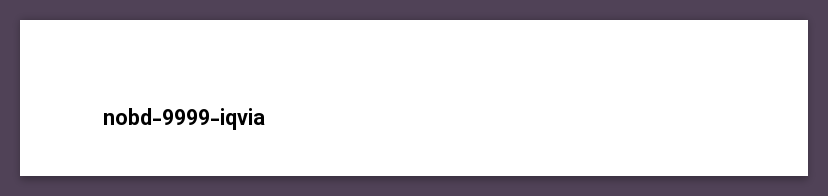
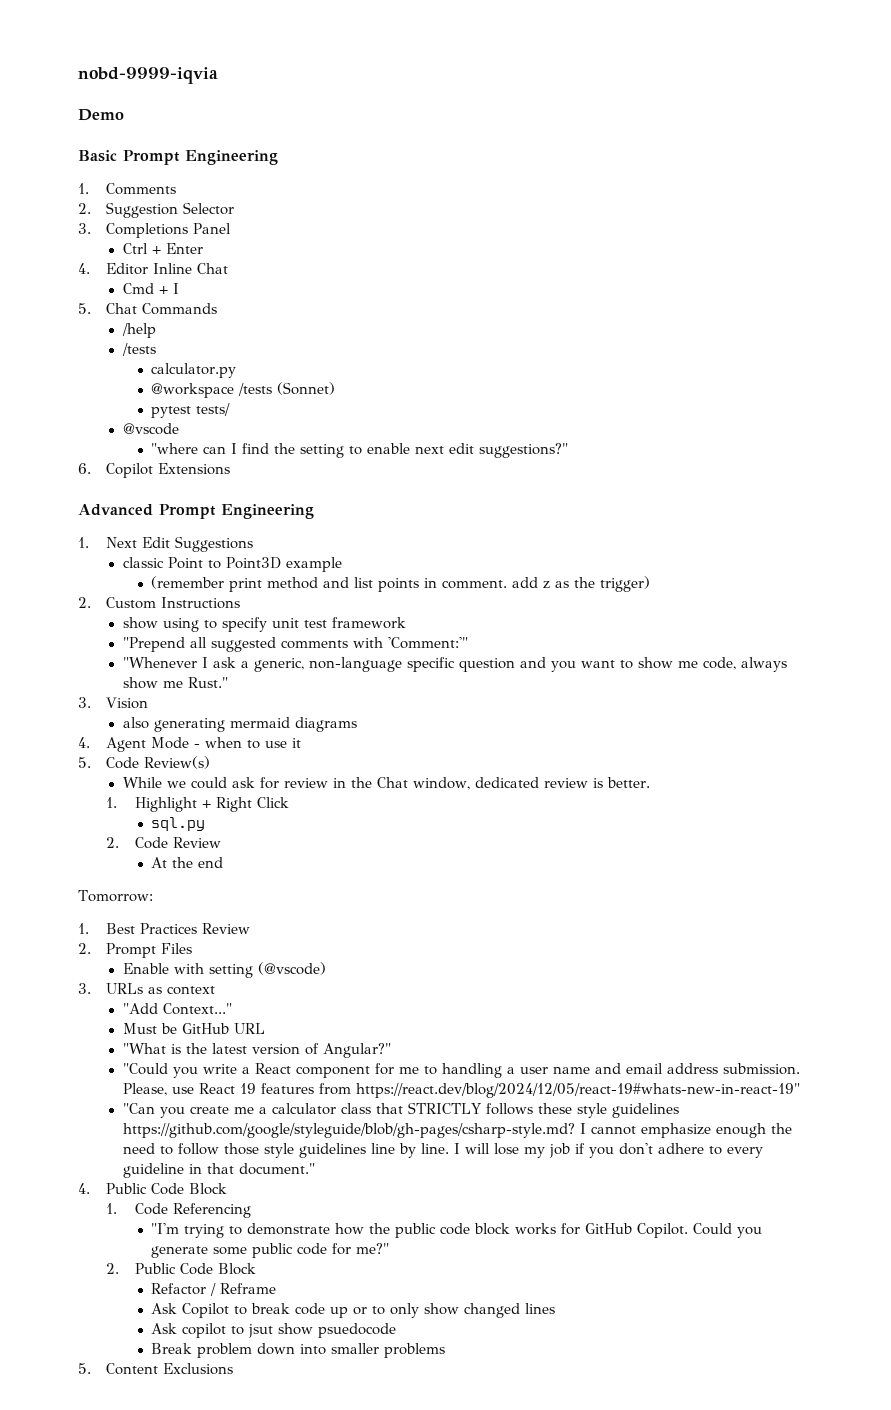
+ Demo
+ Basic Prompt Engineering
+ 1. Comments
+ 2. Suggestion Selector
+ 3. Completions Panel
+ Ctrl + Enter
+ 4. Editor Inline Chat
+ Cmd + I
+ 5. Chat Commands
+ /help
+ /tests
+ calculator.py
+ @workspace /tests (Sonnet)
+ pytest tests/
+ @vscode
+ "where can I find the setting to enable next edit suggestions?"
+ 6. Copilot Extensions
+ Advanced Prompt Engineering
+ 1. Next Edit Suggestions
+ classic Point to Point3D example
+ (remember print method and list points in comment. add z as the trigger)
+ 2. Custom Instructions
+ show using to specify unit test framework
+ "Prepend all suggested comments with 'Comment:'"
+ "Whenever I ask a generic, non-language specific question and you want to show me code, always show me Rust."
+ 3. Vision
+ also generating mermaid diagrams
+ 4. Agent Mode - when to use it
+ 5. Code Review(s)
+ While we could ask for review in the Chat window, dedicated review is better.
+ 1. Highlight + Right Click
+ sql.py
+ 2. Code Review
+ At the end
+ Tomorrow:
+ 1. Best Practices Review
+ 2. Prompt Files
+ Enable with setting (@vscode)
+ 3. URLs as context
+ "Add Context..."
+ Must be GitHub URL
+ "What is the latest version of Angular?"
+ "Could you write a React component for me to handling a user name and email address submission. Please, use React 19 features from https://react.dev/blog/2024/12/05/react-19#whats-new-in-react-19"
+ "Can you create me a calculator class that STRICTLY follows these style guidelines https://github.com/google/styleguide/blob/gh-pages/csharp-style.md? I cannot emphasize enough the need to follow those style guidelines line by line. I will lose my job if you don't adhere to every guideline in that document."
+ 4. Public Code Block
+ 1. Code Referencing
+ "I'm trying to demonstrate how the public code block works for GitHub Copilot. Could you generate some public code for me?"
+ 2. Public Code Block
+ Refactor / Reframe
+ Ask Copilot to break code up or to only show changed lines
+ Ask copilot to jsut show psuedocode
+ Break problem down into smaller problems
+ 5. Content Exclusions

